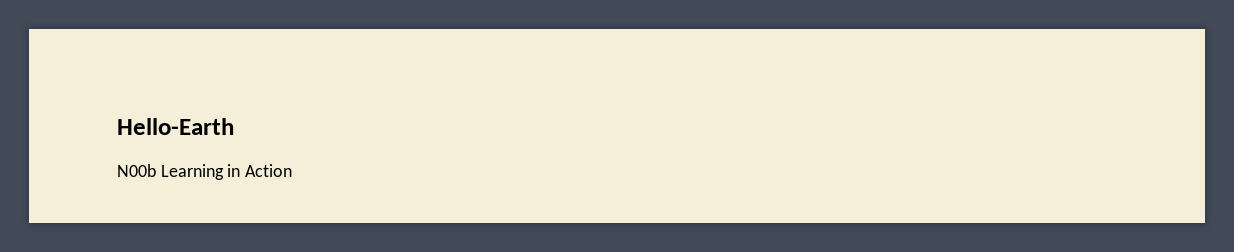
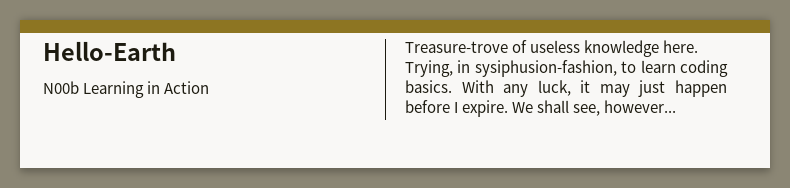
+ Treasure-trove of useless knowledge here. Trying, in sysiphusion-fashion, to learn coding basics. With any luck, it may just happen before I expire. We shall see, however...

